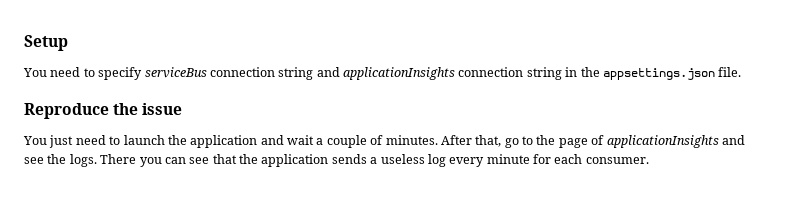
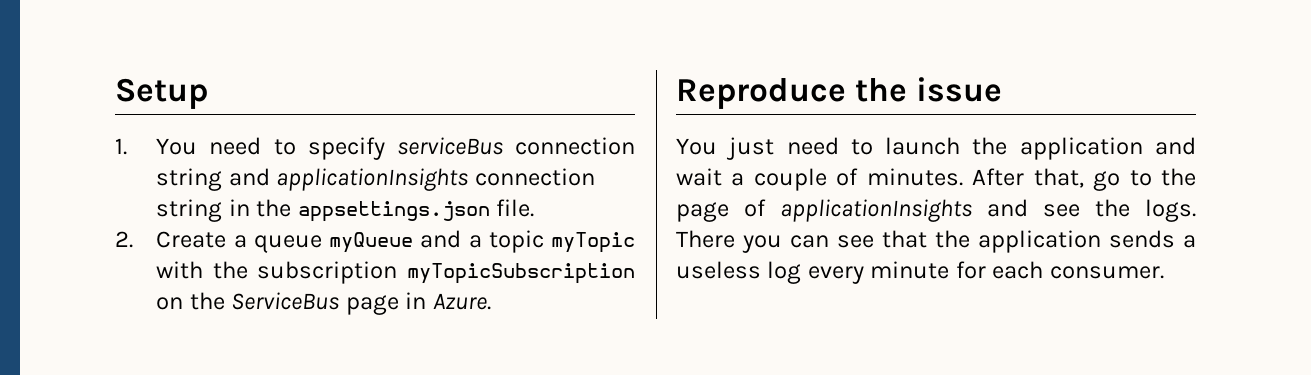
- You need to specify serviceBus connection string and applicationInsights connection string in the appsettings.json file.
+ 1. You need to specify serviceBus connection string and applicationInsights connection string in the appsettings.json file.
+ 2. Create a queue myQueue and a topic myTopic with the subscription myTopicSubscription on the ServiceBus page in Azure.

